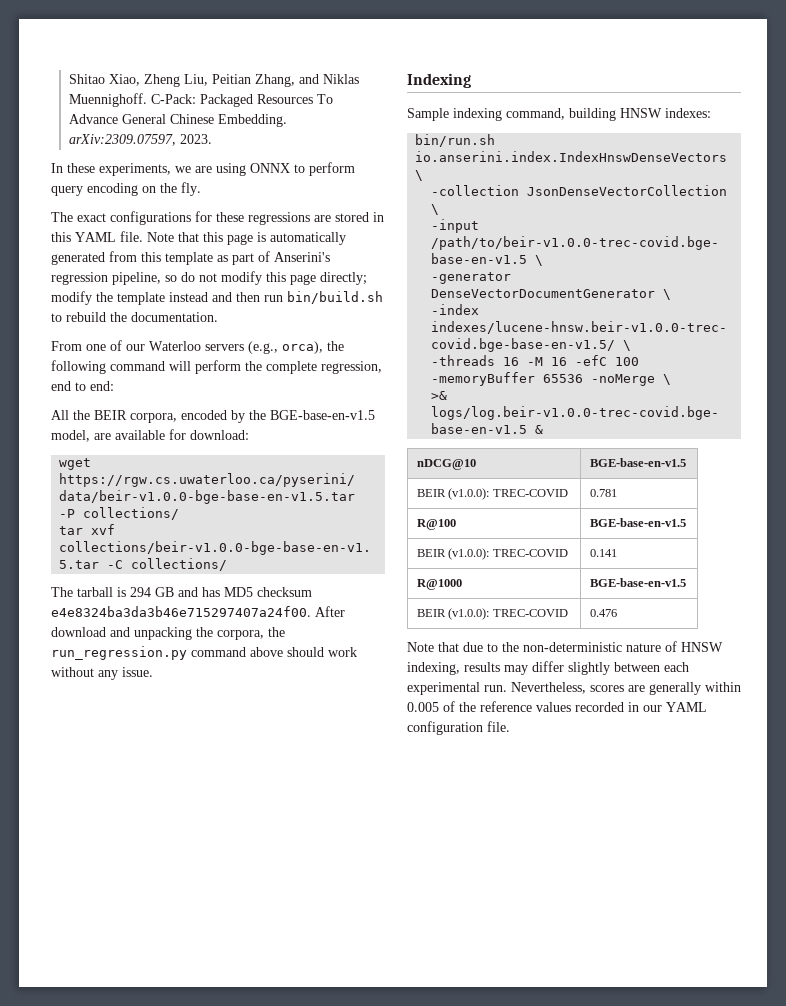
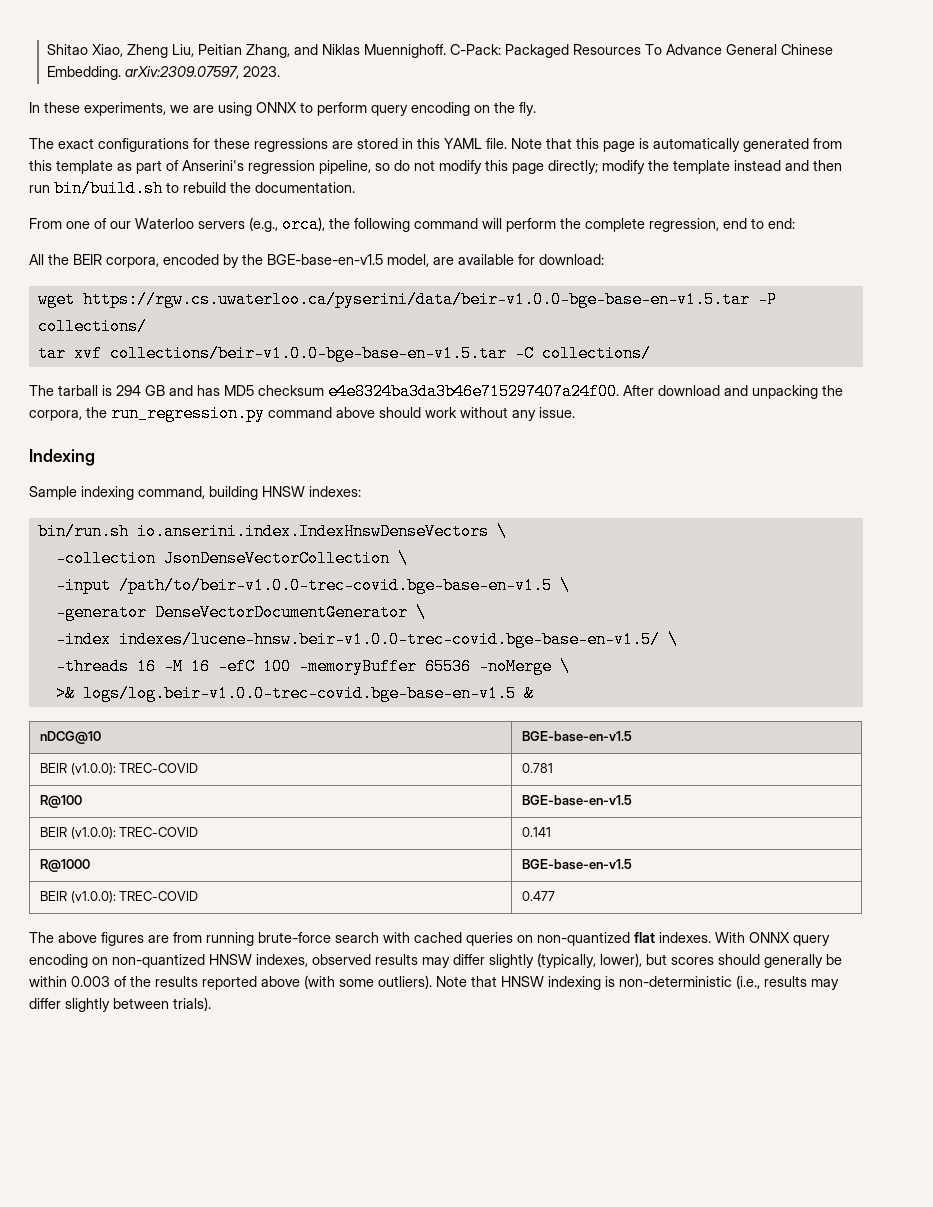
- BEIR (v1.0.0): TREC-COVID | 0.476
- Note that due to the non-deterministic nature of HNSW indexing, results may differ slightly between each experimental run. Nevertheless, scores are generally within 0.005 of the reference values recorded in our YAML configuration file.
+ BEIR (v1.0.0): TREC-COVID | 0.477
+ The above figures are from running brute-force search with cached queries on non-quantized flat indexes. With ONNX query encoding on non-quantized HNSW indexes, observed results may differ slightly (typically, lower), but scores should generally be within 0.003 of the results reported above (with some outliers). Note that HNSW indexing is non-deterministic (i.e., results may differ slightly between trials).

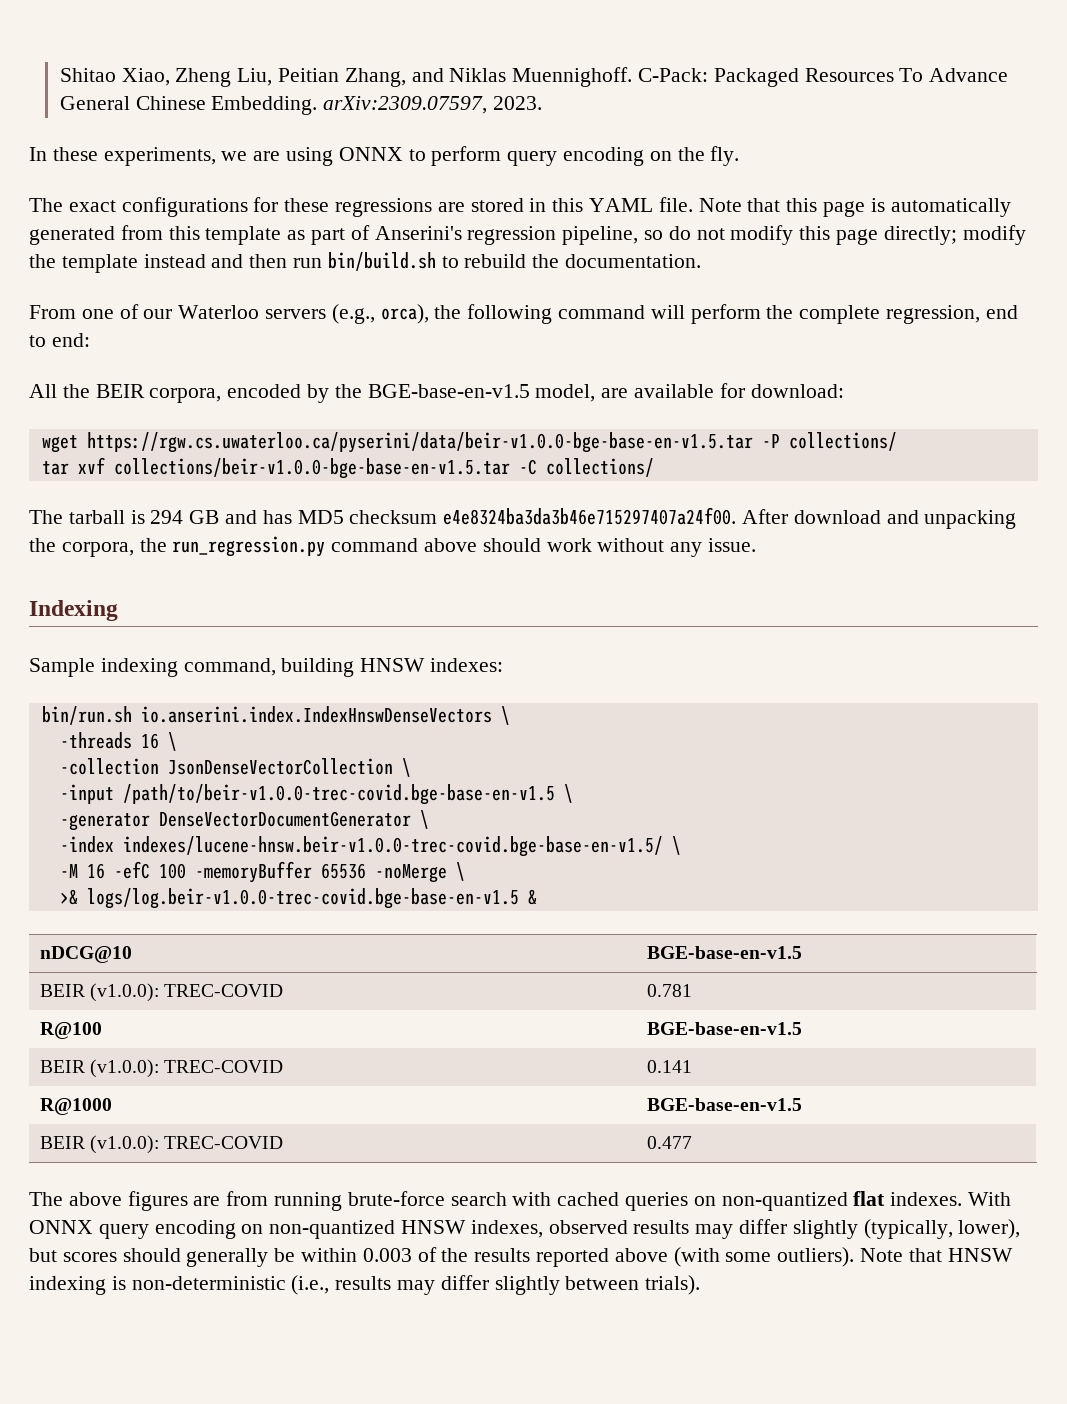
+ -threads 16 \
- -threads 16 -M 16 -efC 100 -memoryBuffer 65536 -noMerge \
+ -M 16 -efC 100 -memoryBuffer 65536 -noMerge \

